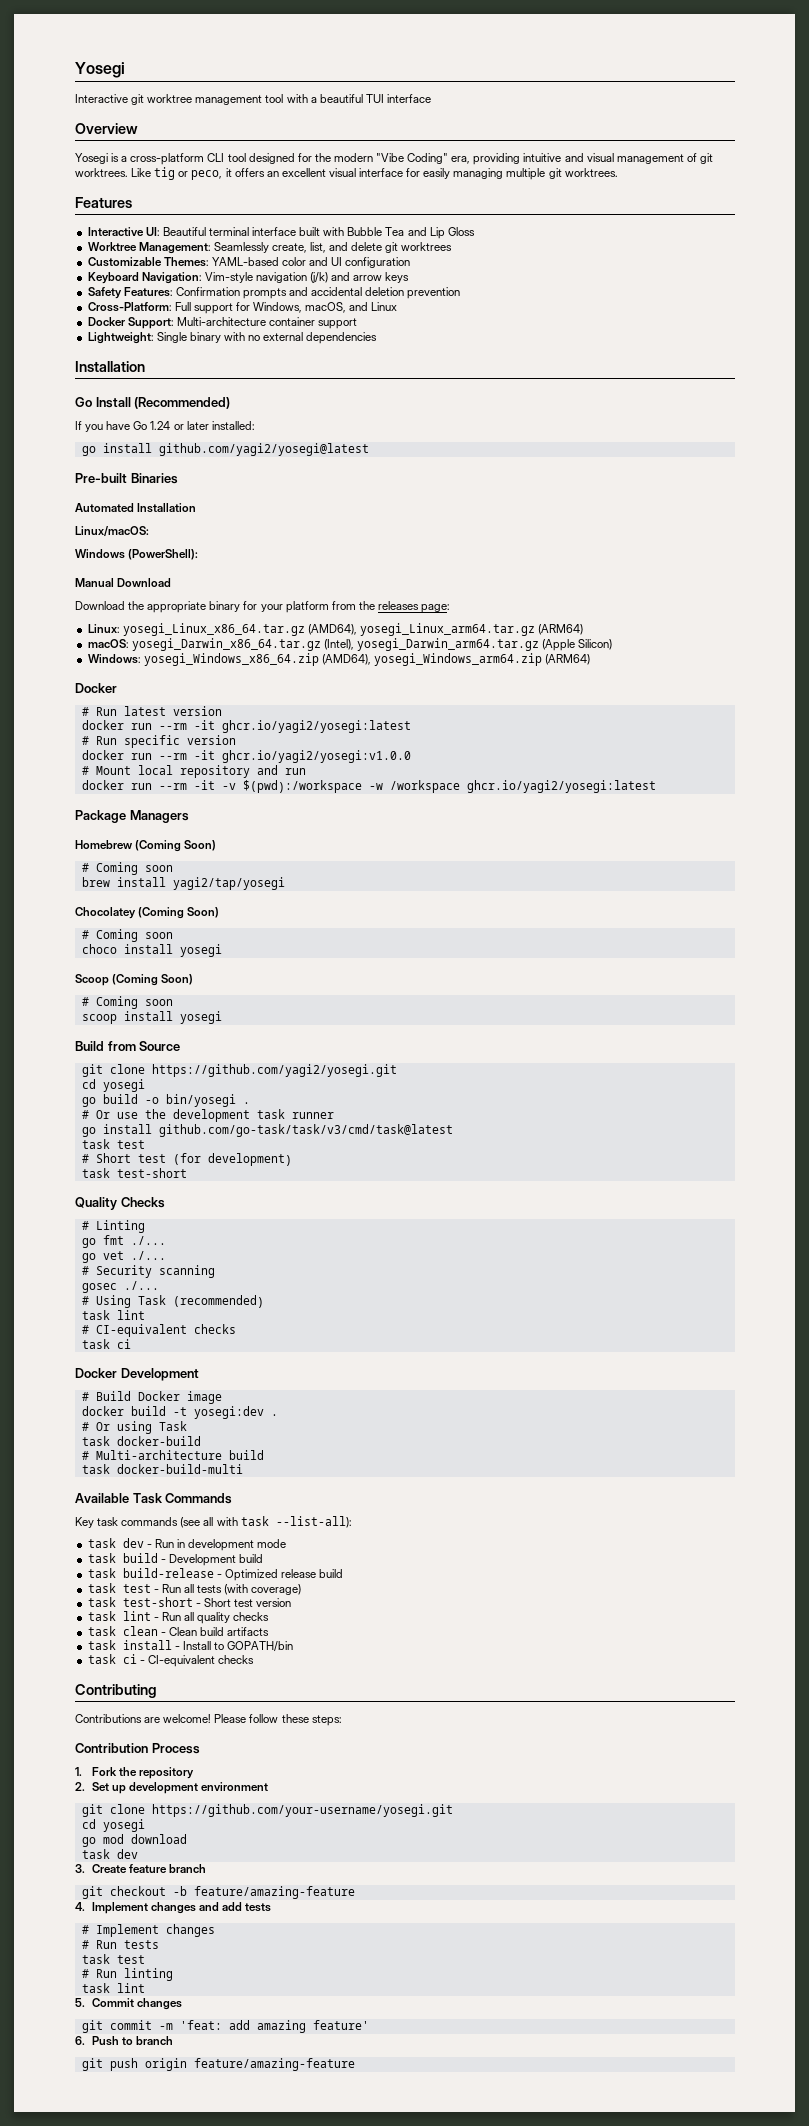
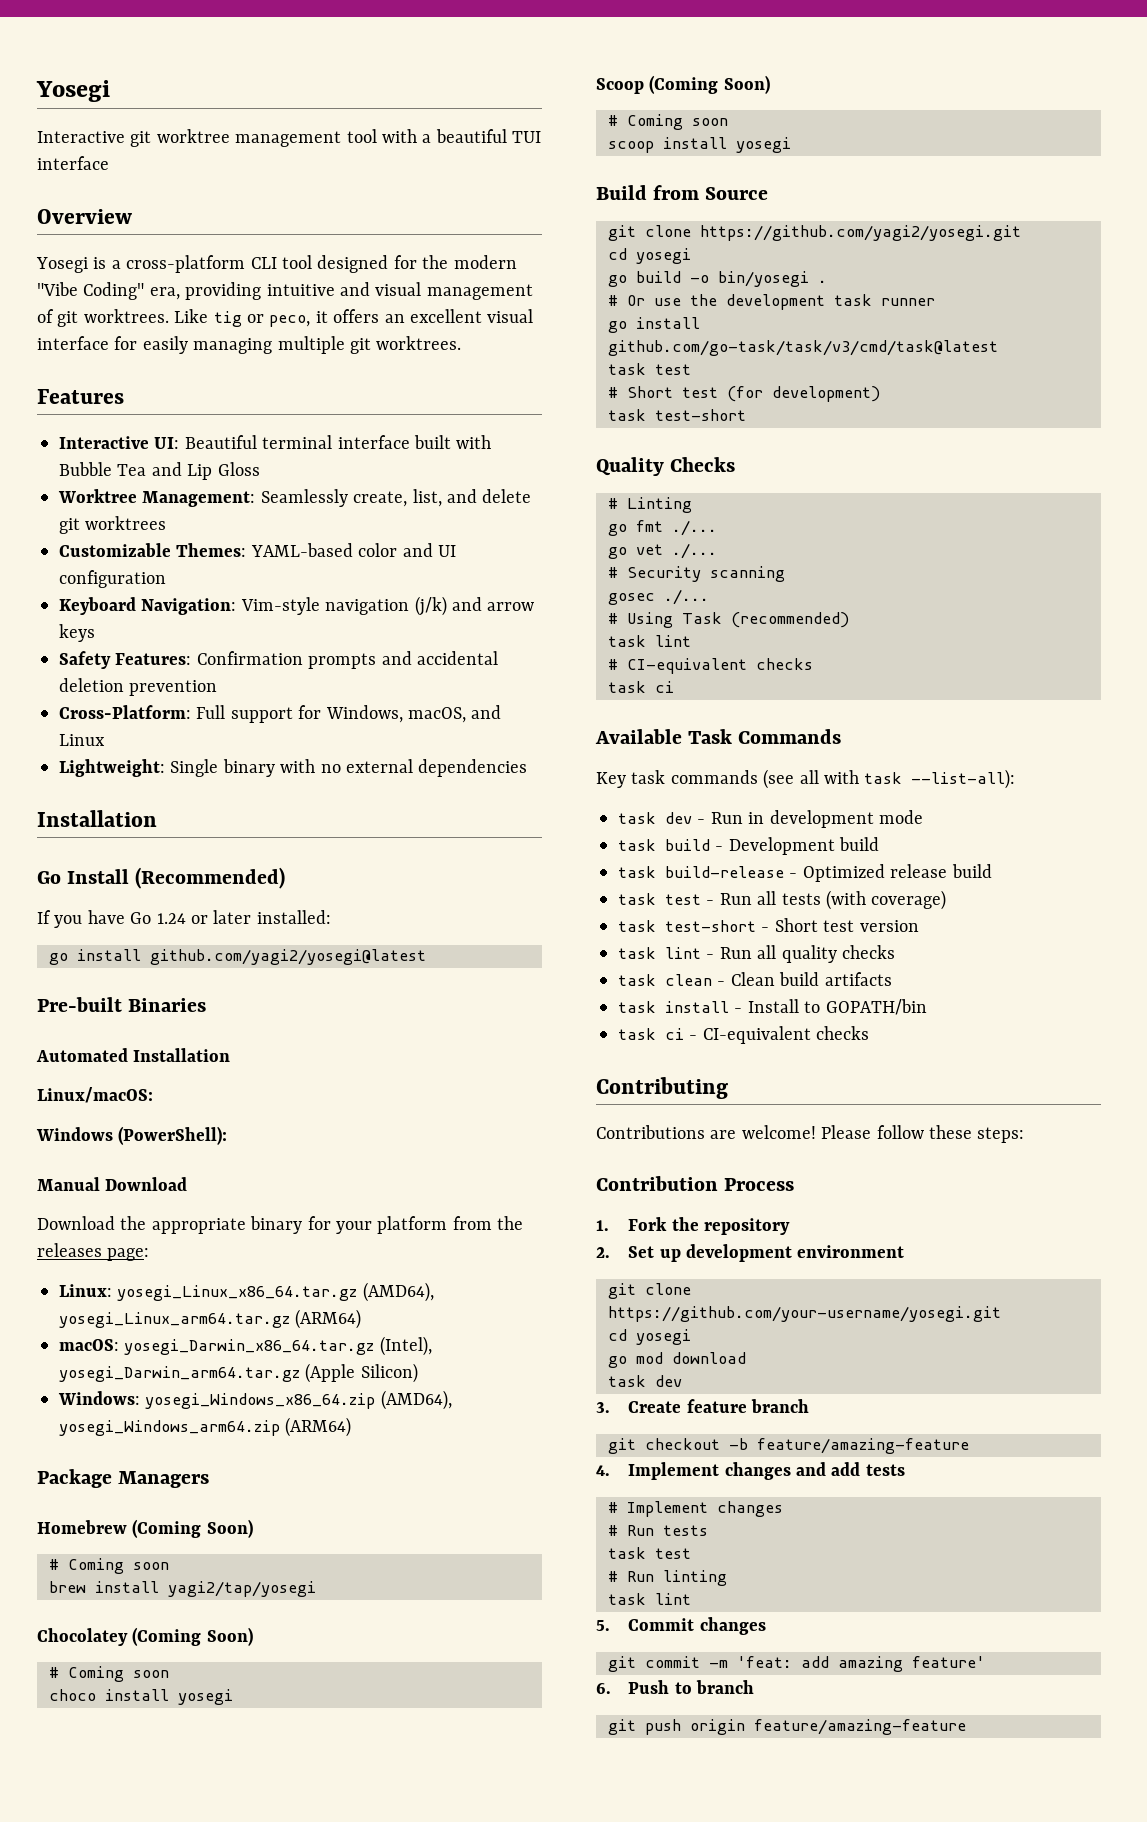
- Docker Support: Multi-architecture container support
  Windows: yosegi_Windows_x86_64.zip (AMD64), yosegi_Windows_arm64.zip (ARM64)
- Docker
- # Run latest version
- docker run --rm -it ghcr.io/yagi2/yosegi:latest
- # Run specific version
- docker run --rm -it ghcr.io/yagi2/yosegi:v1.0.0
- # Mount local repository and run
- docker run --rm -it -v $(pwd):/workspace -w /workspace ghcr.io/yagi2/yosegi:latest
- Docker Development
- # Build Docker image
- docker build -t yosegi:dev .
- # Or using Task
- task docker-build
- # Multi-architecture build
- task docker-build-multi

